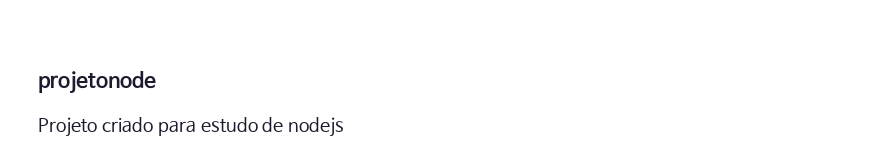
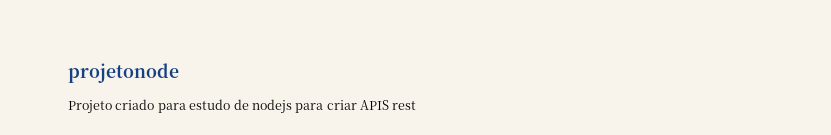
- Projeto criado para estudo de nodejs
+ Projeto criado para estudo de nodejs para criar APIS rest

